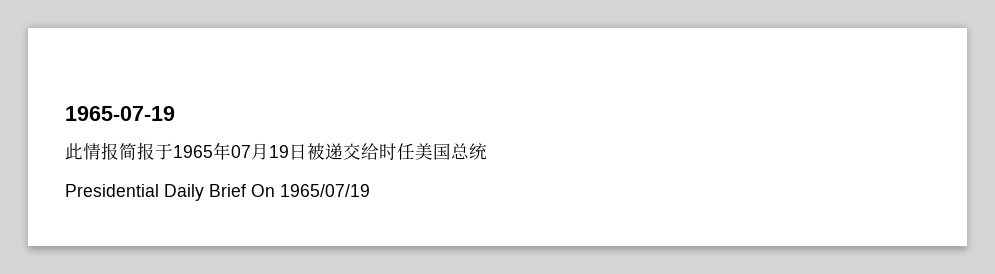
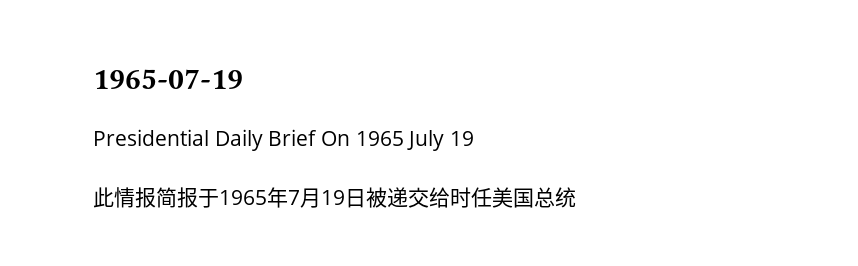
+ Presidential Daily Brief On 1965 July 19
- 此情报简报于1965年07月19日被递交给时任美国总统
+ 此情报简报于1965年7月19日被递交给时任美国总统
- Presidential Daily Brief On 1965/07/19

